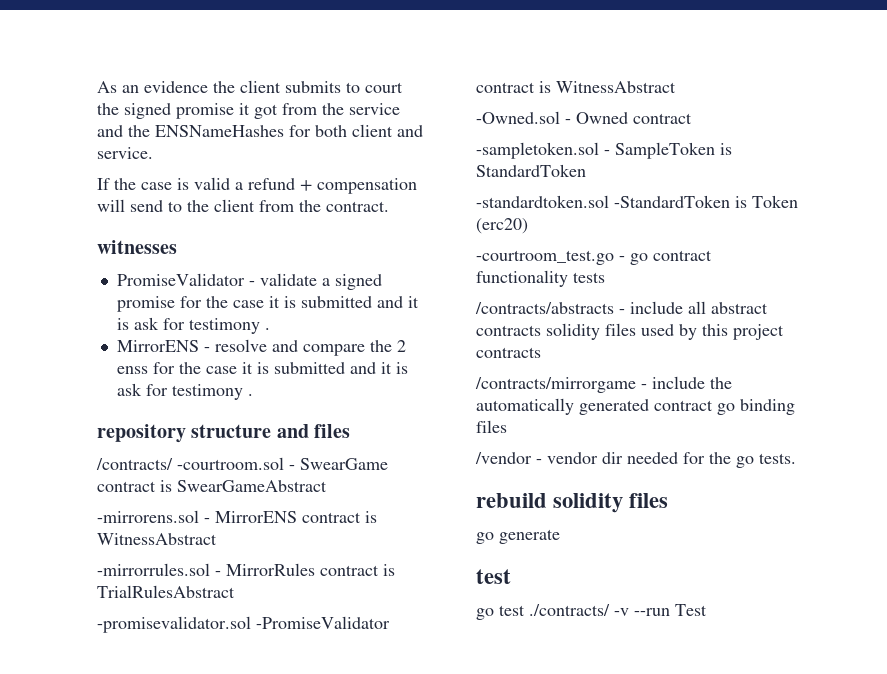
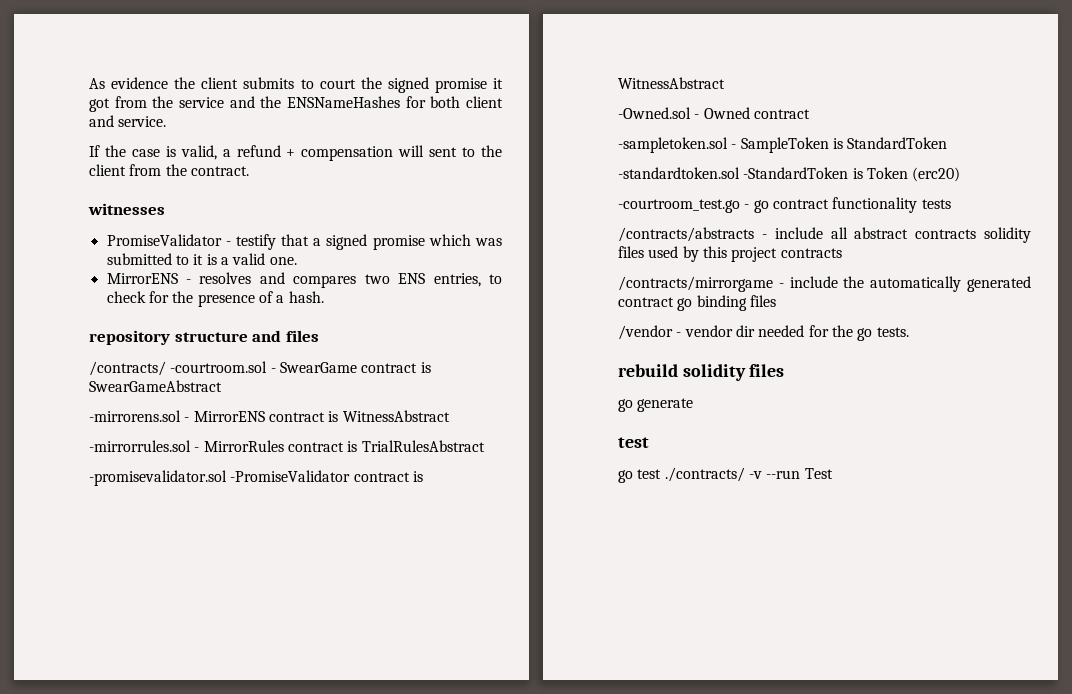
- As an evidence the client submits to court the signed promise it got from the service and the ENSNameHashes for both client and service.
+ As evidence the client submits to court the signed promise it got from the service and the ENSNameHashes for both client and service.
- If the case is valid a refund + compensation will send to the client from the contract.
+ If the case is valid, a refund + compensation will sent to the client from the contract.
- PromiseValidator - validate a signed promise for the case it is submitted and it is ask for testimony .
- MirrorENS - resolve and compare the 2 enss for the case it is submitted and it is ask for testimony .
+ PromiseValidator - testify that a signed promise which was submitted to it is a valid one.
+ MirrorENS - resolves and compares two ENS entries, to check for the presence of a hash.

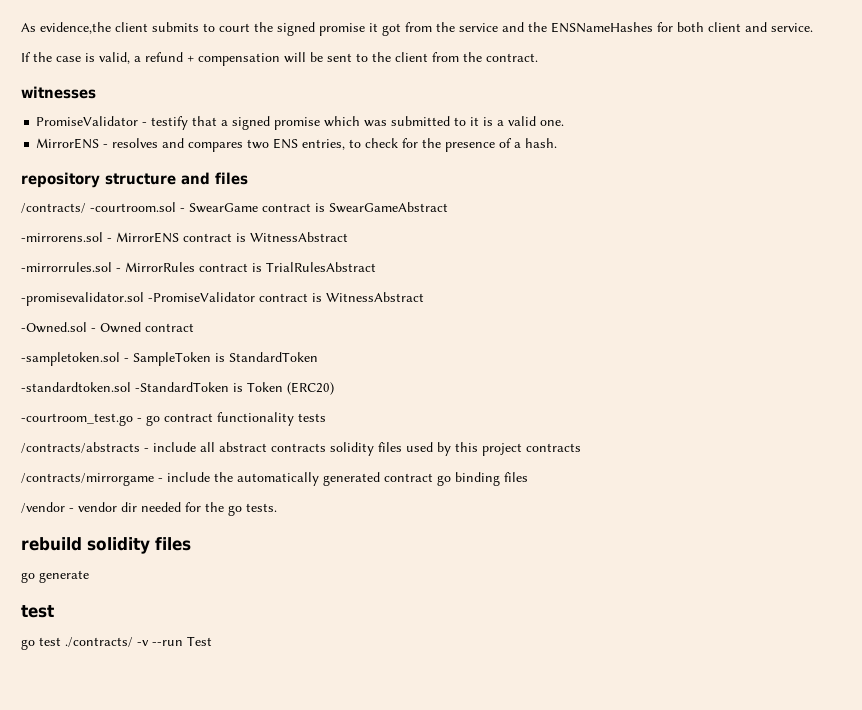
- As evidence the client submits to court the signed promise it got from the service and the ENSNameHashes for both client and service.
+ As evidence,the client submits to court the signed promise it got from the service and the ENSNameHashes for both client and service.
- If the case is valid, a refund + compensation will sent to the client from the contract.
+ If the case is valid, a refund + compensation will be sent to the client from the contract.
- -standardtoken.sol -StandardToken is Token (erc20)
+ -standardtoken.sol -StandardToken is Token (ERC20)

